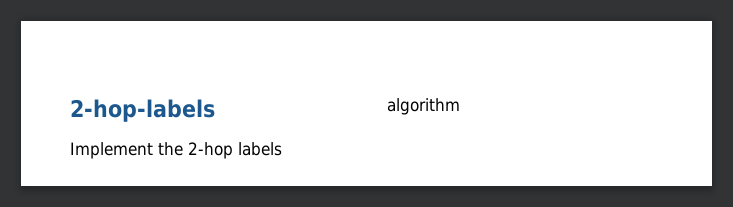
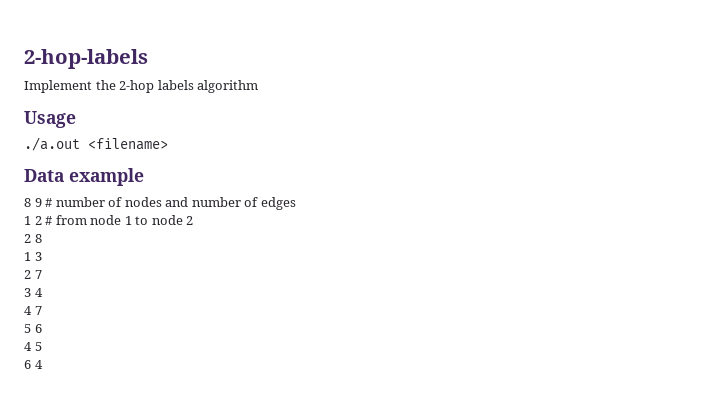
+ Usage
+ ./a.out <filename>
+ Data example
+ 8 9 # number of nodes and number of edges
+ 1 2 # from node 1 to node 2
+ 2 8
+ 1 3
+ 2 7
+ 3 4
+ 4 7
+ 5 6
+ 4 5
+ 6 4

